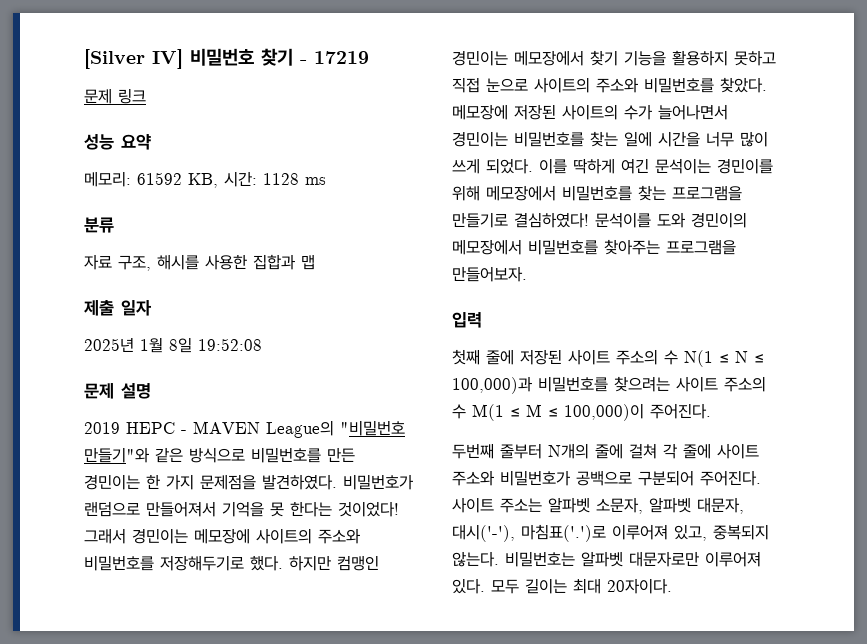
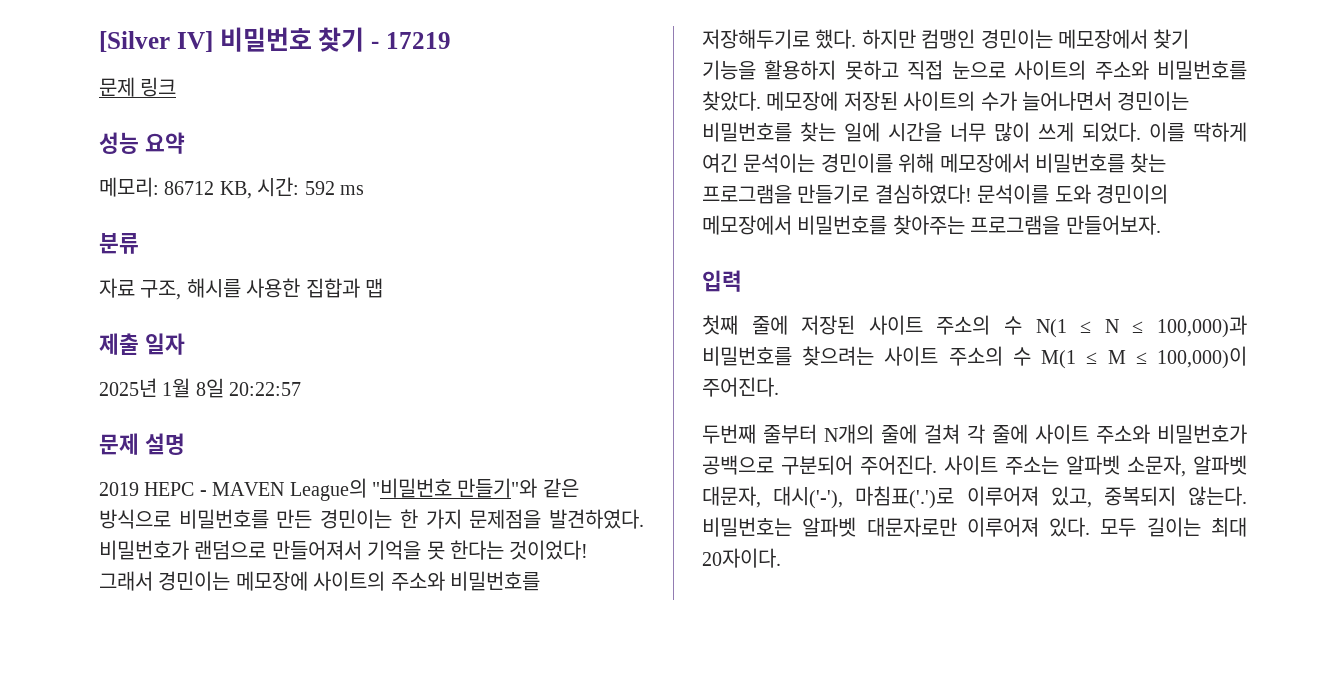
- 메모리: 61592 KB, 시간: 1128 ms
+ 메모리: 86712 KB, 시간: 592 ms
- 2025년 1월 8일 19:52:08
+ 2025년 1월 8일 20:22:57

